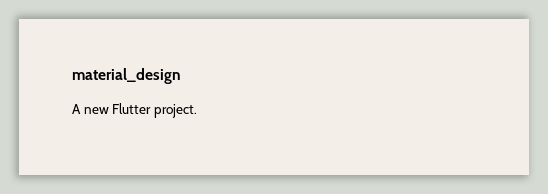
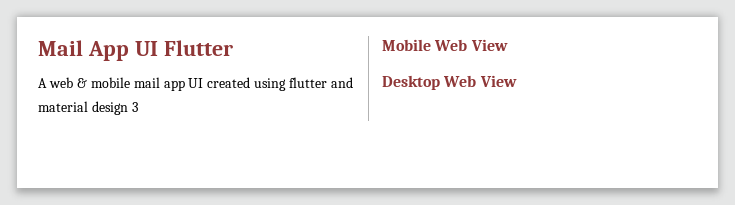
- material_design
- A new Flutter project.
+ Mail App UI Flutter
+ A web & mobile mail app UI created using flutter and material design 3
+ Mobile Web View
+ Desktop Web View

